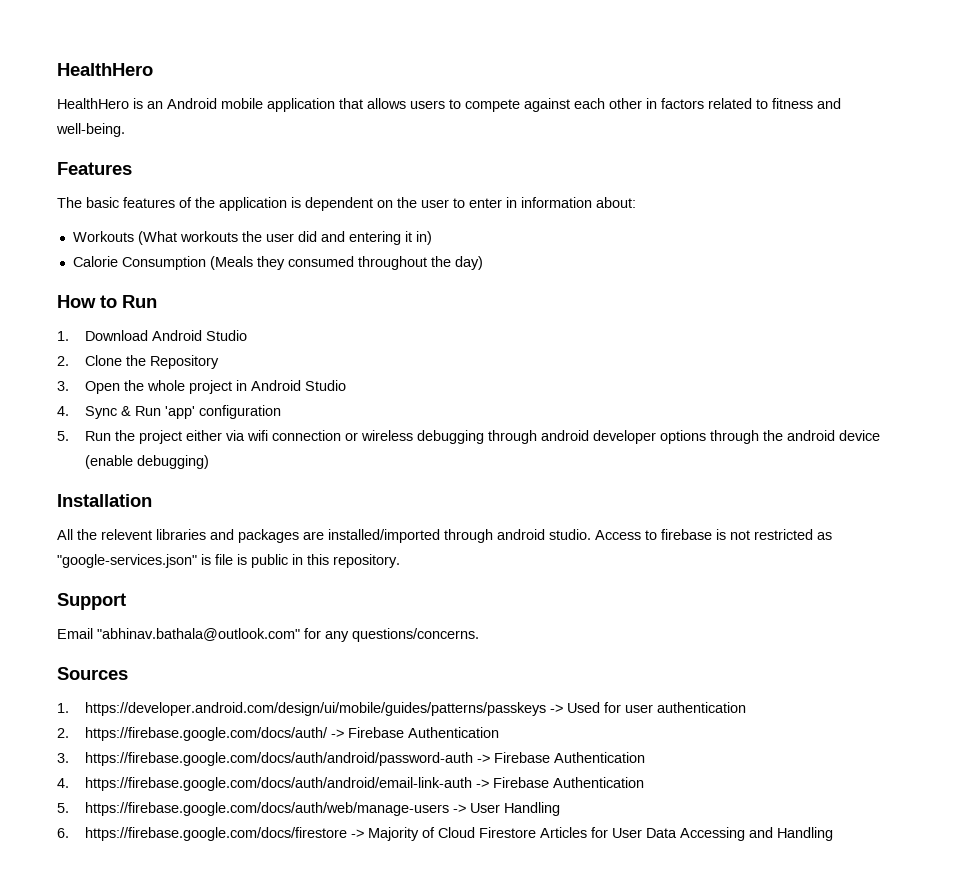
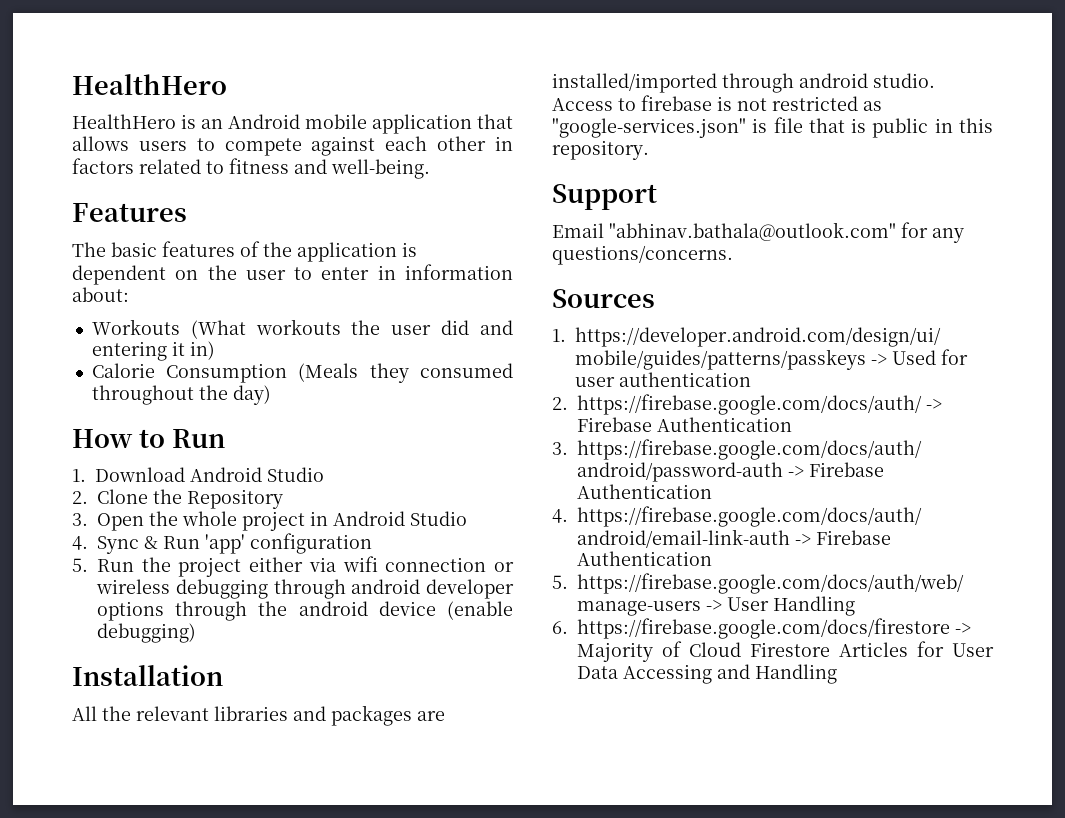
- All the relevent libraries and packages are installed/imported through android studio.
+ All the relevant libraries and packages are installed/imported through android studio.
- Access to firebase is not restricted as "google-services.json" is file is public in this repository.
+ Access to firebase is not restricted as "google-services.json" is file that is public in this repository.

